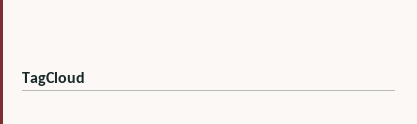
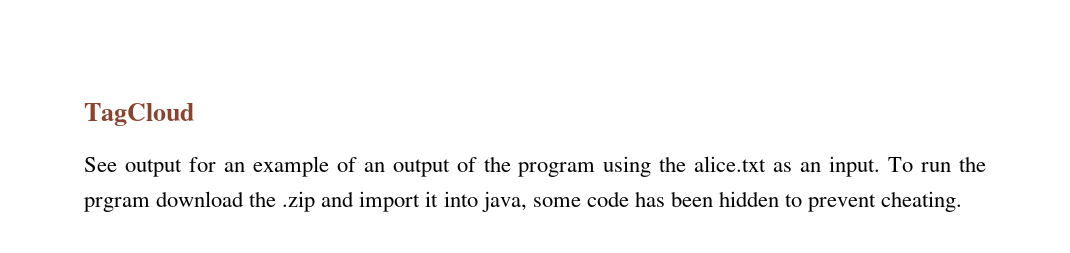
+ See output for an example of an output of the program using the alice.txt as an input. To run the prgram download the .zip and import it into java, some code has been hidden to prevent cheating.

